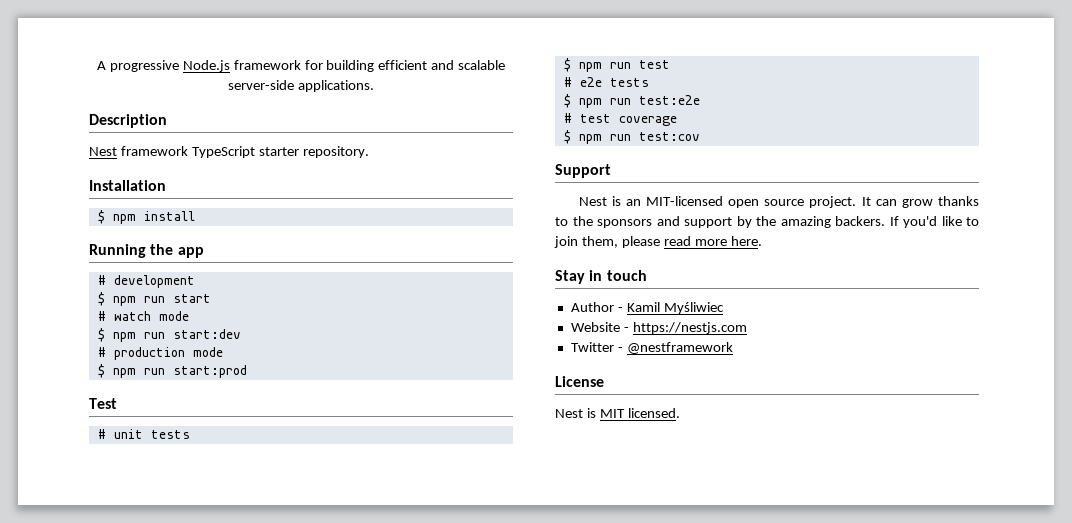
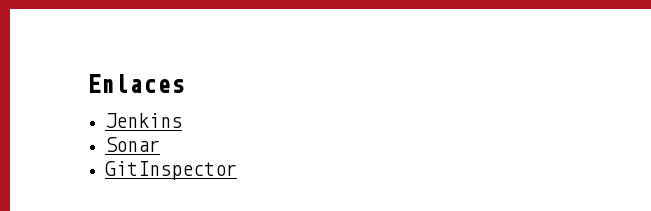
- A progressive Node.js framework for building efficient and scalable server-side applications.
- Description
- Nest framework TypeScript starter repository.
- Installation
- $ npm install
- Running the app
- # development
- $ npm run start
- # watch mode
- $ npm run start:dev
- # production mode
- $ npm run start:prod
- Test
- # unit tests
- $ npm run test
- # e2e tests
- $ npm run test:e2e
- # test coverage
- $ npm run test:cov
- Support
- Nest is an MIT-licensed open source project. It can grow thanks to the sponsors and support by the amazing backers. If you'd like to join them, please read more here.
- Stay in touch
- Author - Kamil Myśliwiec
- Website - https://nestjs.com
- Twitter - @nestframework
- License
- Nest is MIT licensed.
+ Enlaces
+ Jenkins
+ Sonar
+ GitInspector

